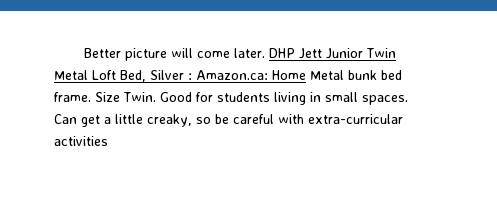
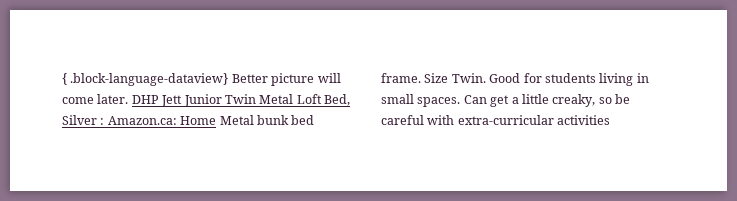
- Better picture will come later.
+ { .block-language-dataview} Better picture will come later.

